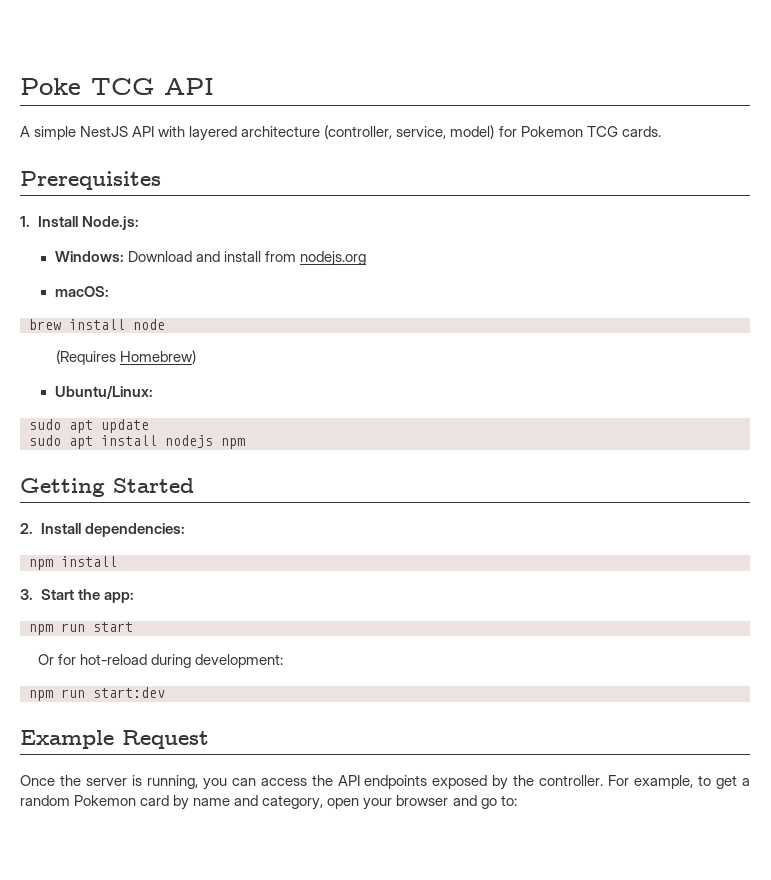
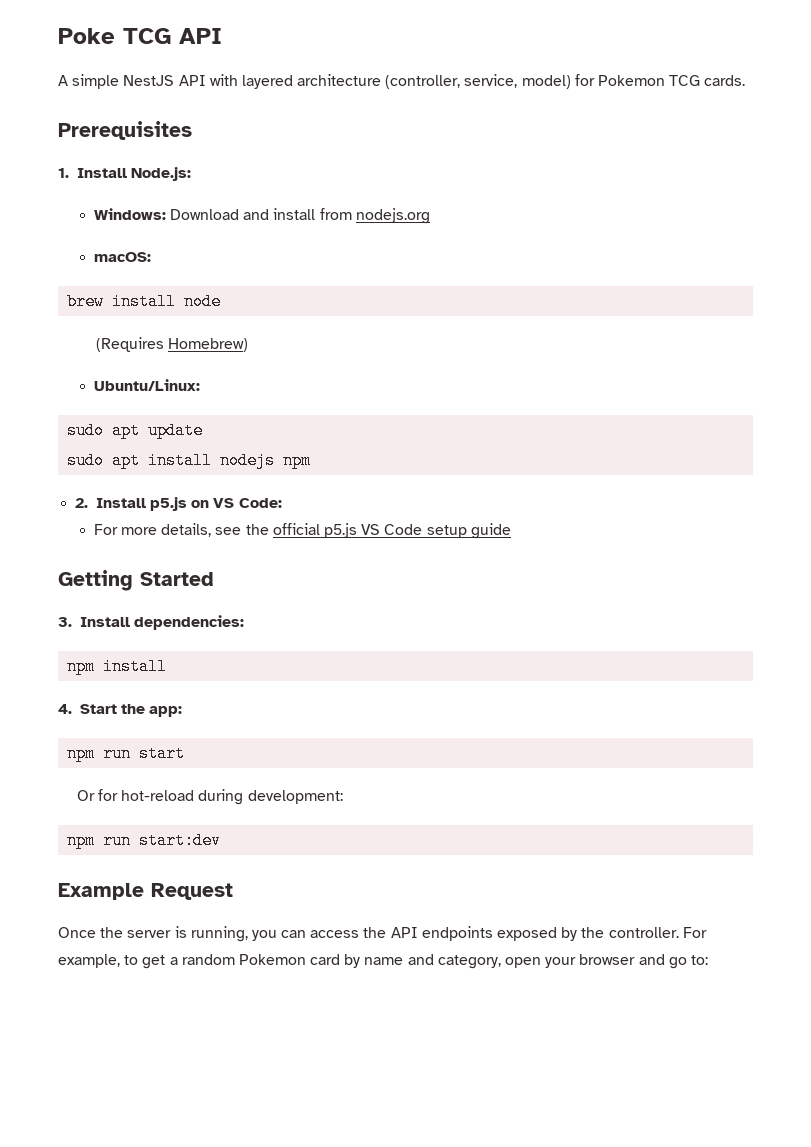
+ 2. Install p5.js on VS Code:
+ For more details, see the official p5.js VS Code setup guide
- 2. Install dependencies:
+ 3. Install dependencies:
- 3. Start the app:
+ 4. Start the app:

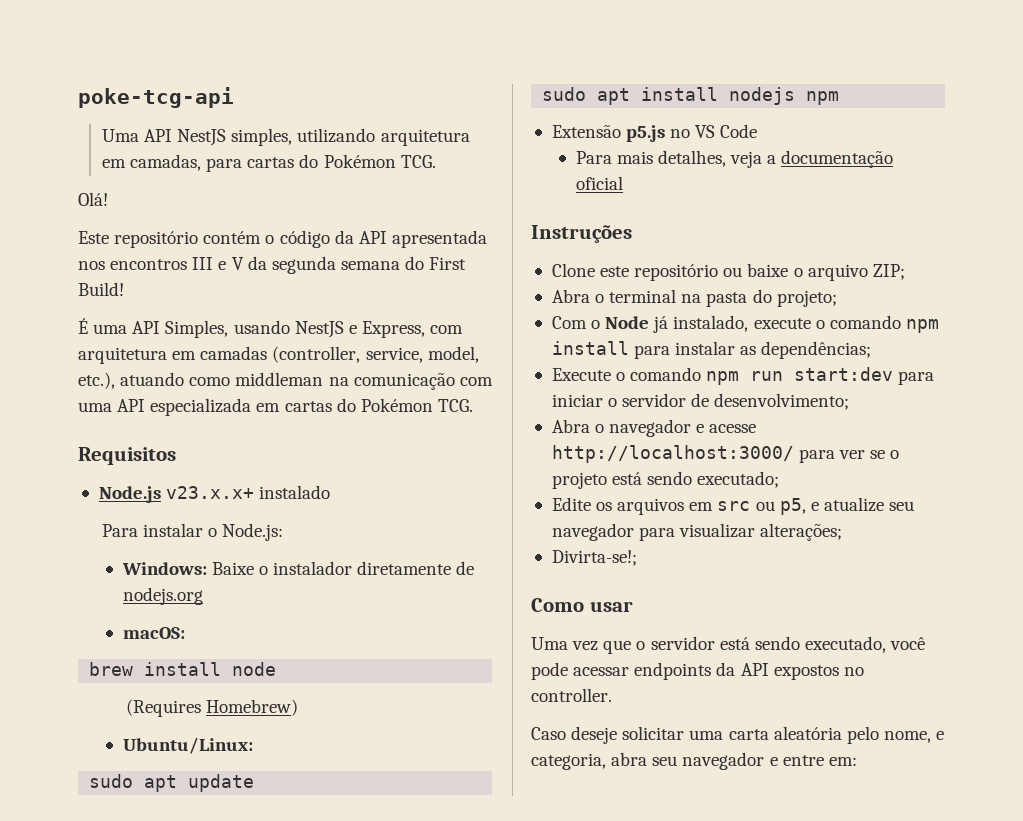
- Poke TCG API
- A simple NestJS API with layered architecture (controller, service, model) for Pokemon TCG cards.
- Prerequisites
- 1. Install Node.js:
- Windows: Download and install from nodejs.org
+ poke-tcg-api
+ Uma API NestJS simples, utilizando arquitetura em camadas, para cartas do Pokémon TCG.
+ Olá!
+ Este repositório contém o código da API apresentada nos encontros III e V da segunda semana do First Build!
+ É uma API Simples, usando NestJS e Express, com arquitetura em camadas (controller, service, model, etc.), atuando como middleman na comunicação com uma API especializada em cartas do Pokémon TCG.
+ Requisitos
+ Node.js v23.x.x+ instalado
+ Para instalar o Node.js:
+ Windows: Baixe o instalador diretamente de nodejs.org
- 2. Install p5.js on VS Code:
- For more details, see the official p5.js VS Code setup guide
- Getting Started
- 3. Install dependencies:
- npm install
- 4. Start the app:
- npm run start
- Or for hot-reload during development:
- npm run start:dev
- Example Request
- Once the server is running, you can access the API endpoints exposed by the controller. For example, to get a random Pokemon card by name and category, open your browser and go to:
+ Extensão p5.js no VS Code
+ Para mais detalhes, veja a documentação oficial
+ Instruções
+ Clone este repositório ou baixe o arquivo ZIP;
+ Abra o terminal na pasta do projeto;
+ Com o Node já instalado, execute o comando npm install para instalar as dependências;
+ Execute o comando npm run start:dev para iniciar o servidor de desenvolvimento;
+ Abra o navegador e acesse http://localhost:3000/ para ver se o projeto está sendo executado;
+ Edite os arquivos em src ou p5, e atualize seu navegador para visualizar alterações;
+ Divirta-se!;
+ Como usar
+ Uma vez que o servidor está sendo executado, você pode acessar endpoints da API expostos no controller.
+ Caso deseje solicitar uma carta aleatória pelo nome, e categoria, abra seu navegador e entre em:

